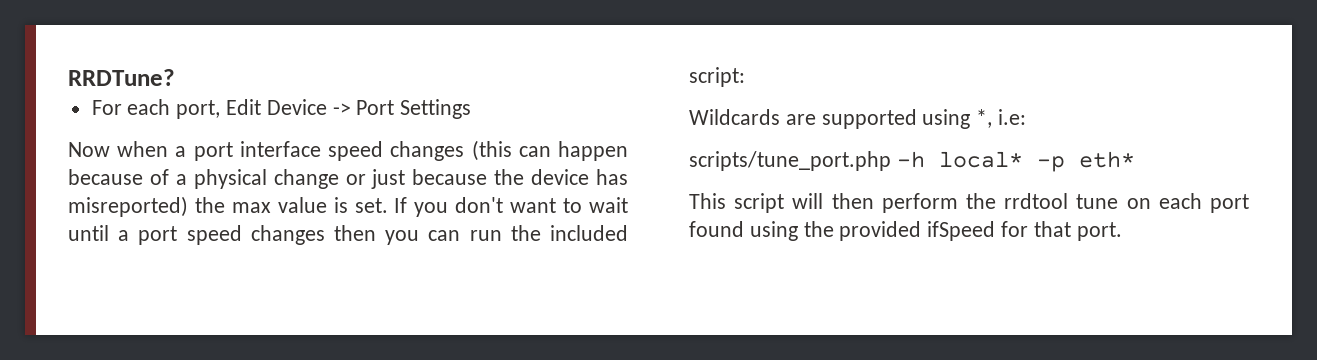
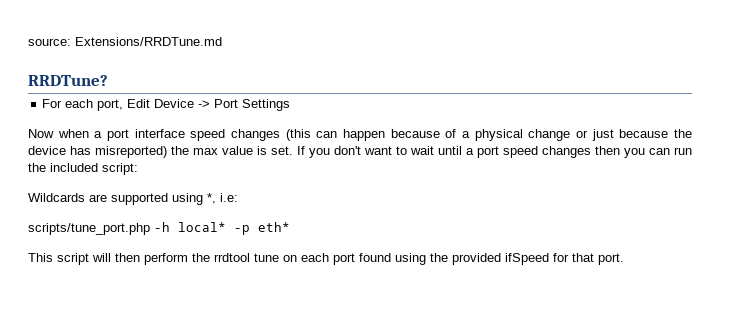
+ source: Extensions/RRDTune.md

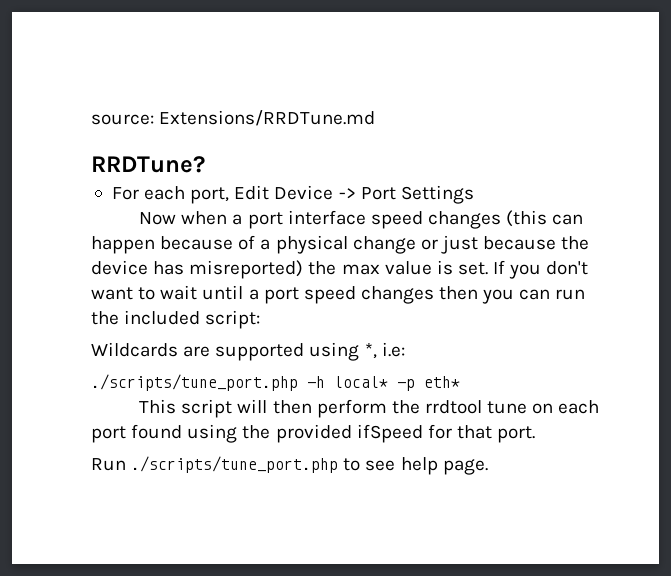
- scripts/tune_port.php -h local* -p eth*
+ ./scripts/tune_port.php -h local* -p eth*
+ Run ./scripts/tune_port.php to see help page.

